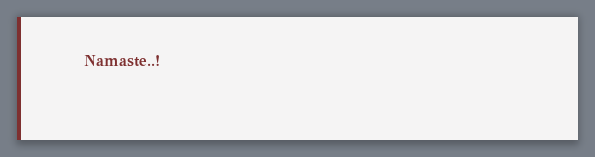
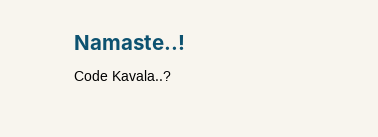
+ Code Kavala..?

